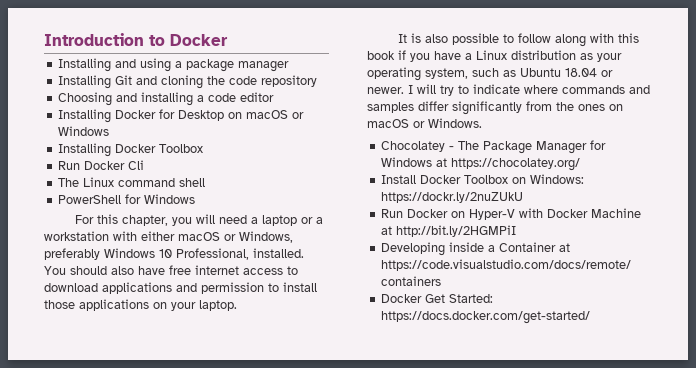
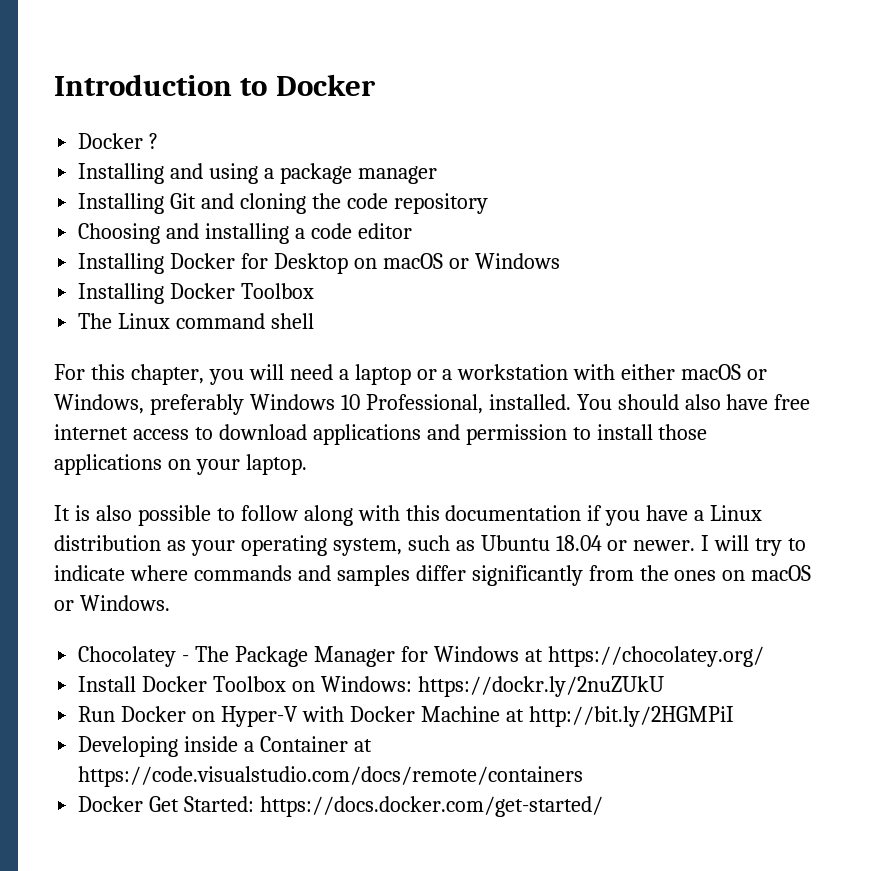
+ Docker ?
- Run Docker Cli
- PowerShell for Windows
- It is also possible to follow along with this book if you have a Linux distribution as your operating system, such as Ubuntu 18.04 or newer.
+ It is also possible to follow along with this documentation if you have a Linux distribution as your operating system, such as Ubuntu 18.04 or newer.

